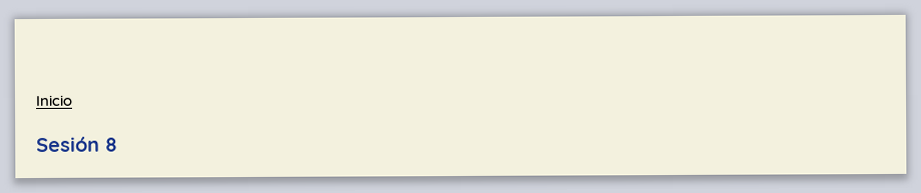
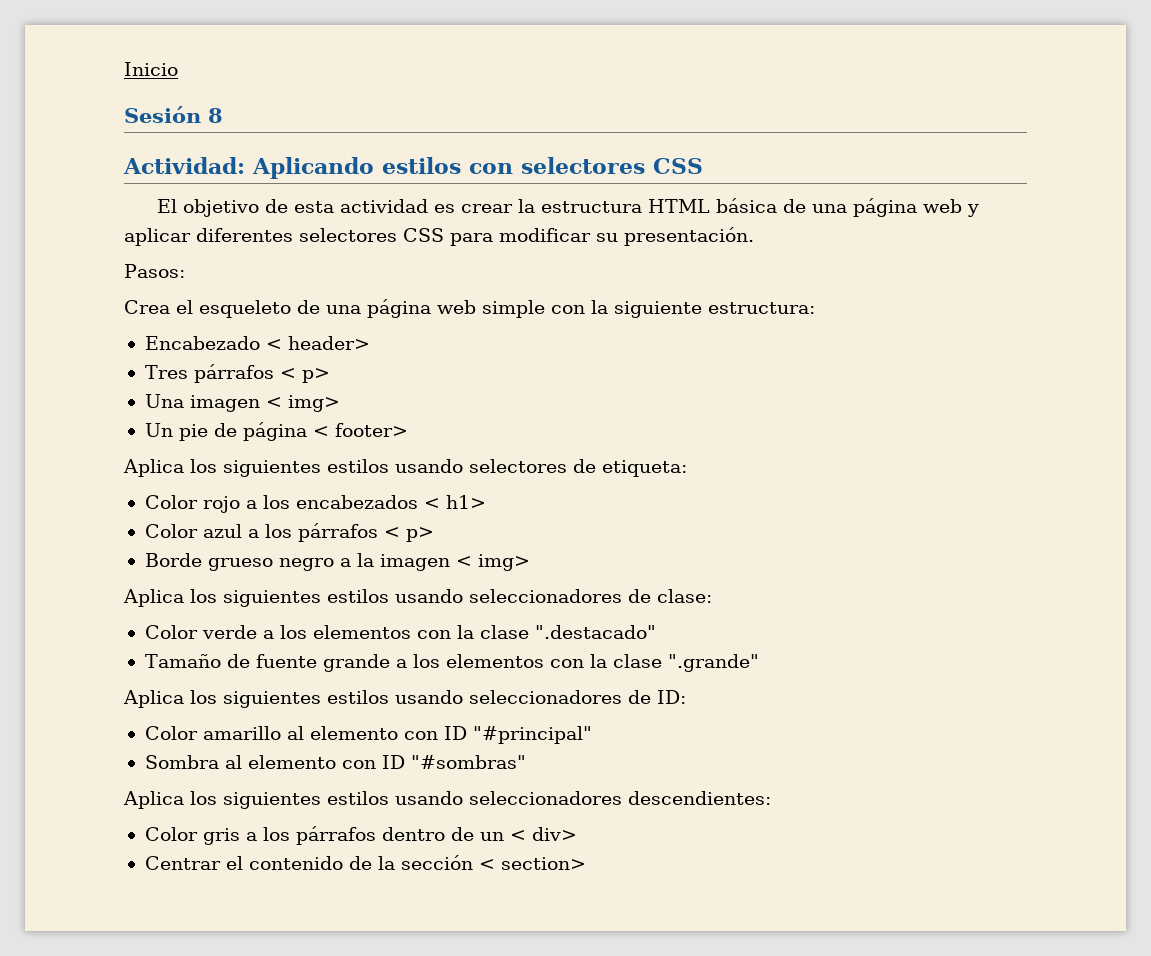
+ Actividad: Aplicando estilos con selectores CSS
+ El objetivo de esta actividad es crear la estructura HTML básica de una página web y aplicar diferentes selectores CSS para modificar su presentación.
+ Pasos:
+ Crea el esqueleto de una página web simple con la siguiente estructura:
+ Encabezado < header>
+ Tres párrafos < p>
+ Una imagen < img>
+ Un pie de página < footer>
+ Aplica los siguientes estilos usando selectores de etiqueta:
+ Color rojo a los encabezados < h1>
+ Color azul a los párrafos < p>
+ Borde grueso negro a la imagen < img>
+ Aplica los siguientes estilos usando seleccionadores de clase:
+ Color verde a los elementos con la clase ".destacado"
+ Tamaño de fuente grande a los elementos con la clase ".grande"
+ Aplica los siguientes estilos usando seleccionadores de ID:
+ Color amarillo al elemento con ID "#principal"
+ Sombra al elemento con ID "#sombras"
+ Aplica los siguientes estilos usando seleccionadores descendientes:
+ Color gris a los párrafos dentro de un < div>
+ Centrar el contenido de la sección < section>

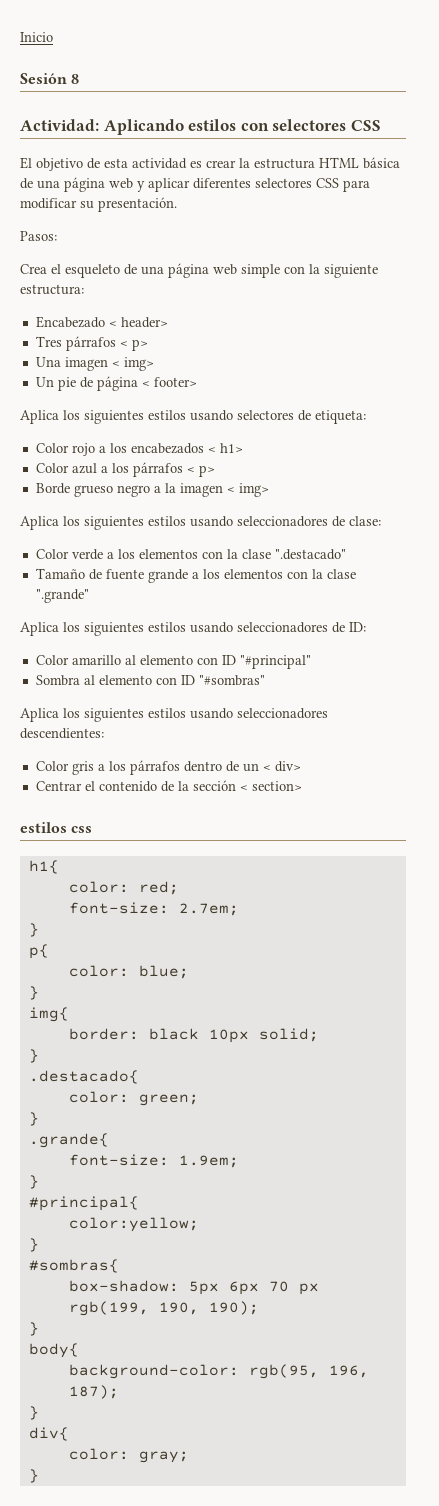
+ estilos css
+ h1{
+ color: red;
+ font-size: 2.7em;
+ }
+ p{
+ color: blue;
+ }
+ img{
+ border: black 10px solid;
+ }
+ .destacado{
+ color: green;
+ }
+ .grande{
+ font-size: 1.9em;
+ }
+ #principal{
+ color:yellow;
+ }
+ #sombras{
+ box-shadow: 5px 6px 70 px rgb(199, 190, 190);
+ }
+ body{
+ background-color: rgb(95, 196, 187);
+ }
+ div{
+ color: gray;
+ }

